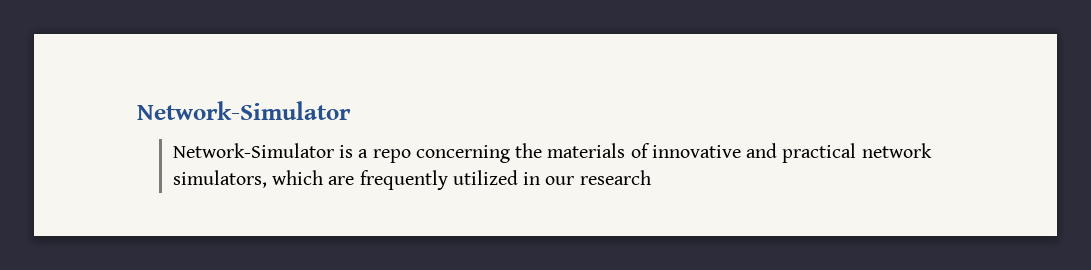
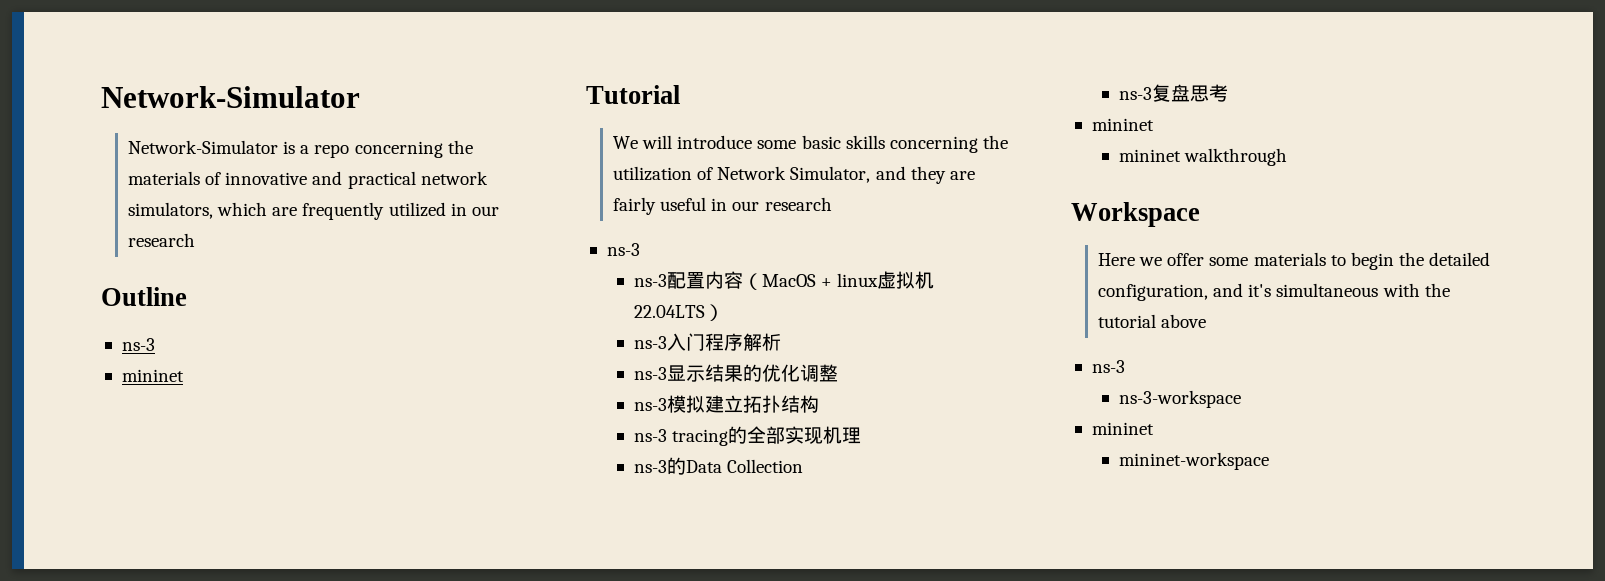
+ Outline
+ ns-3
+ mininet
+ Tutorial
+ We will introduce some basic skills concerning the utilization of Network Simulator, and they are fairly useful in our research
+ ns-3
+ ns-3配置内容（MacOS + linux虚拟机22.04LTS）
+ ns-3入门程序解析
+ ns-3显示结果的优化调整
+ ns-3模拟建立拓扑结构
+ ns-3 tracing的全部实现机理
+ ns-3的Data Collection
+ ns-3复盘思考
+ mininet
+ mininet walkthrough
+ Workspace
+ Here we offer some materials to begin the detailed configuration, and it's simultaneous with the tutorial above
+ ns-3
+ ns-3-workspace
+ mininet
+ mininet-workspace

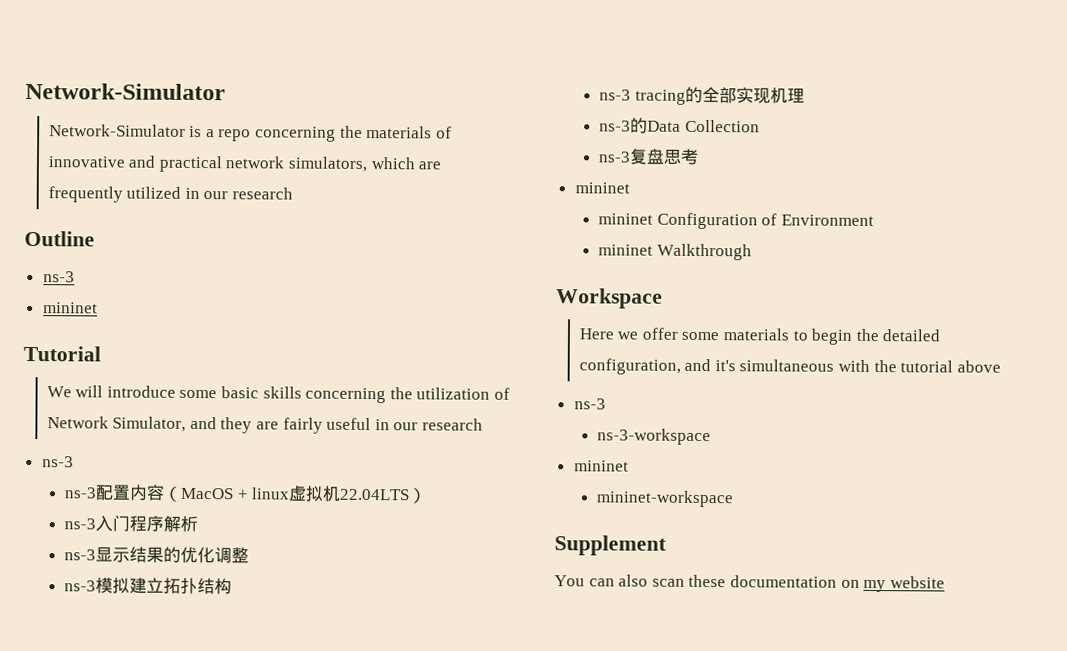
- mininet walkthrough
+ mininet Configuration of Environment
+ mininet Walkthrough
+ Supplement
+ You can also scan these documentation on my website

